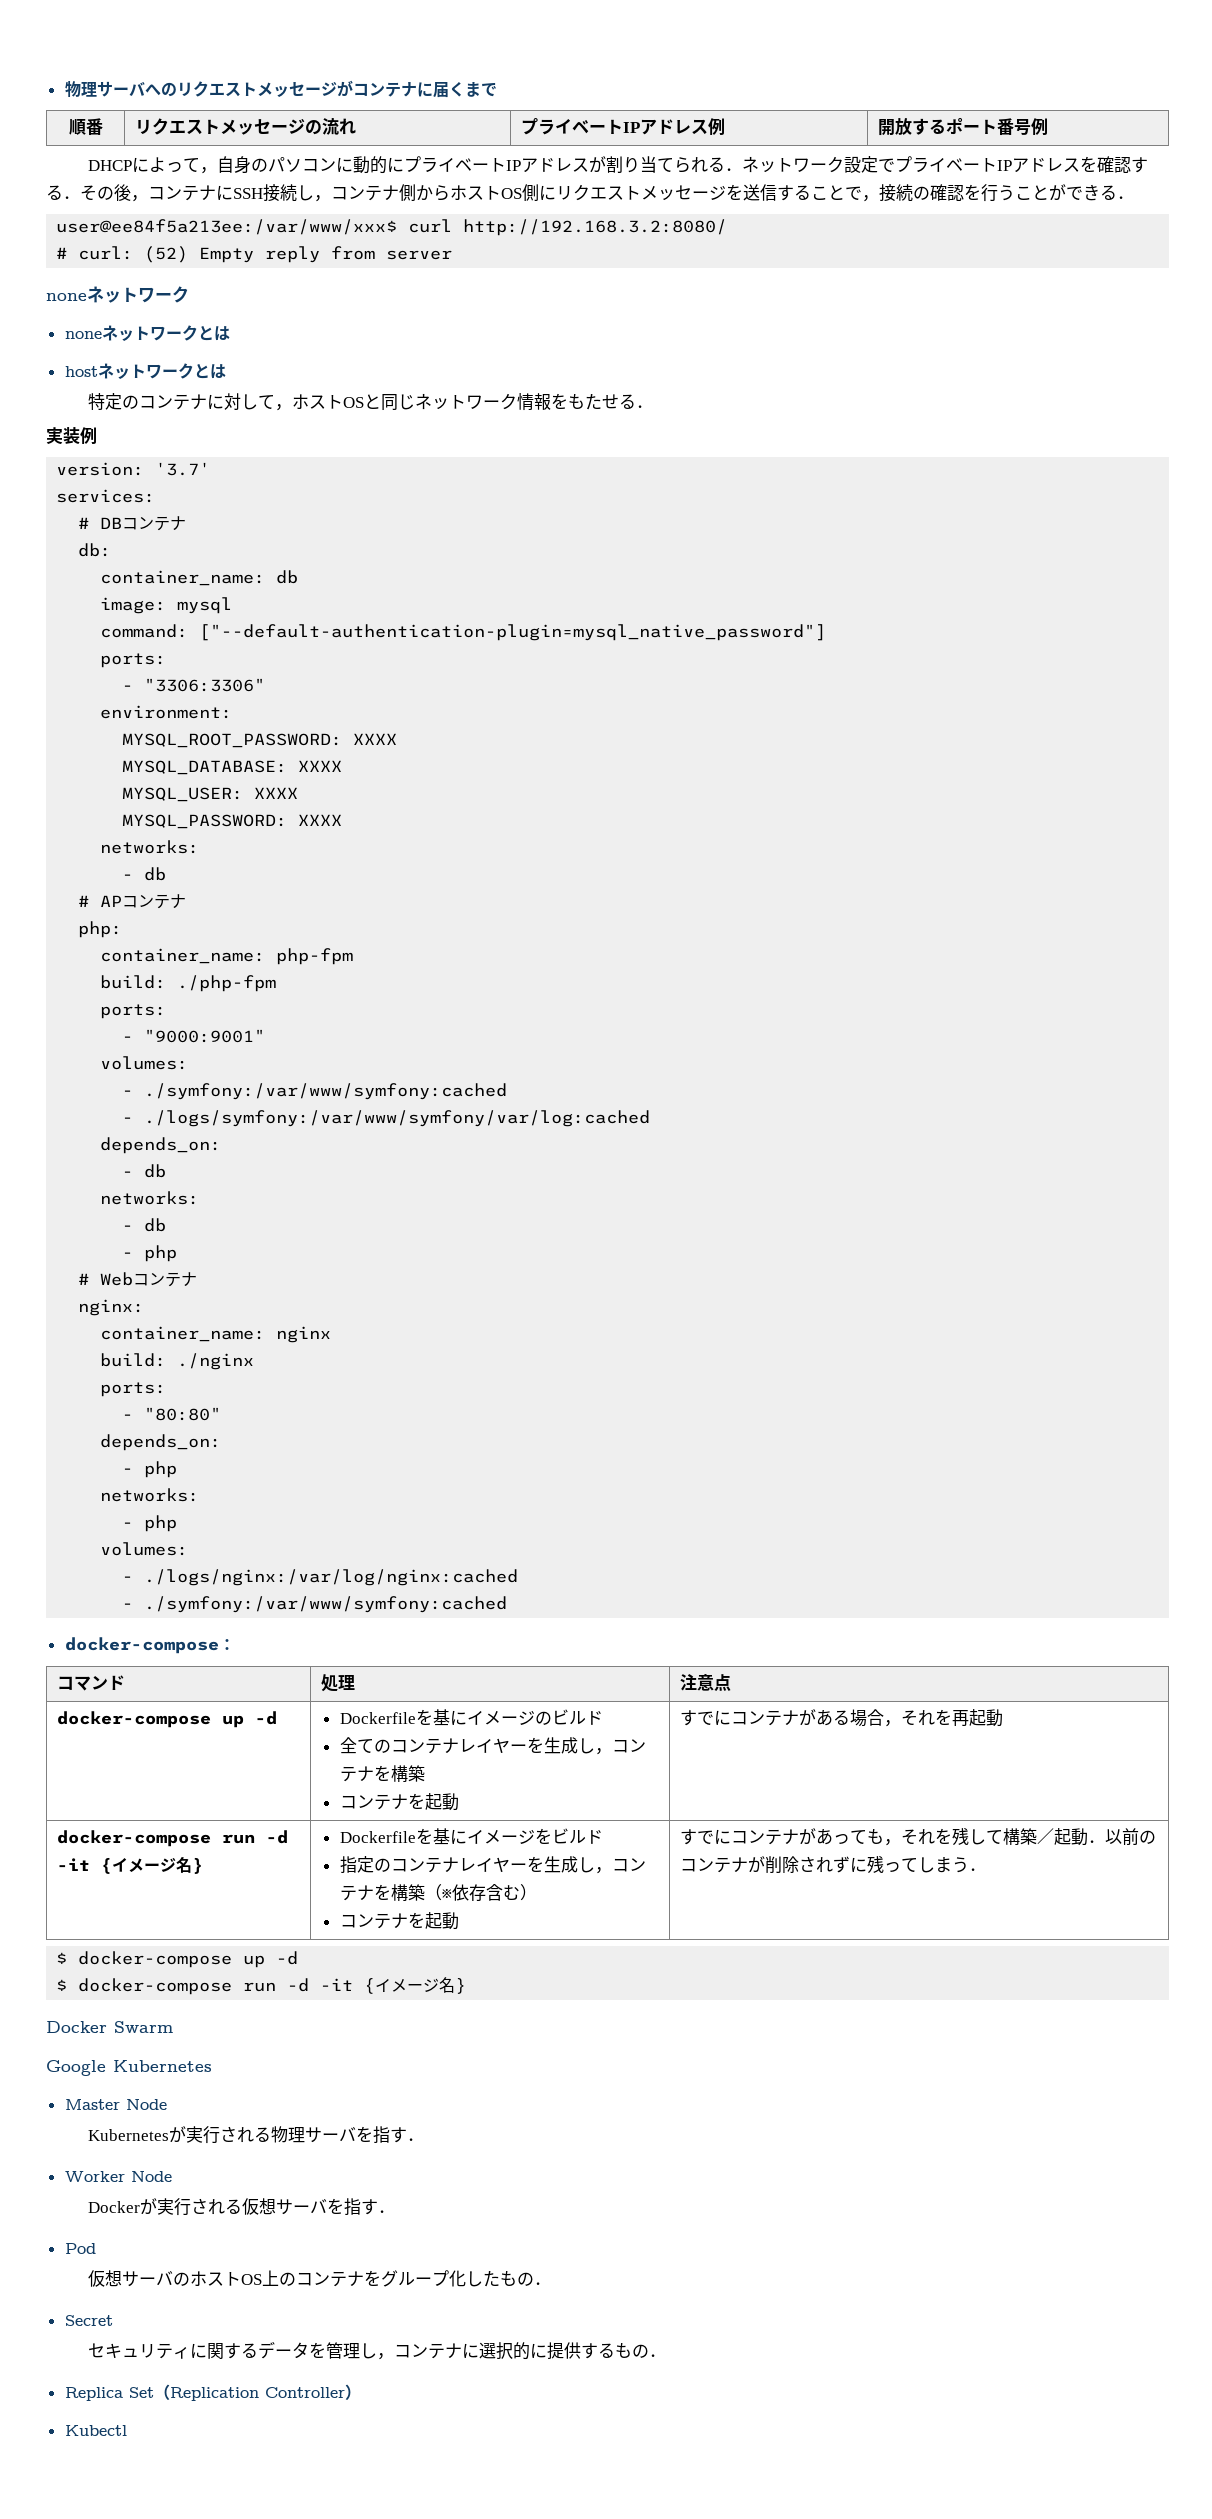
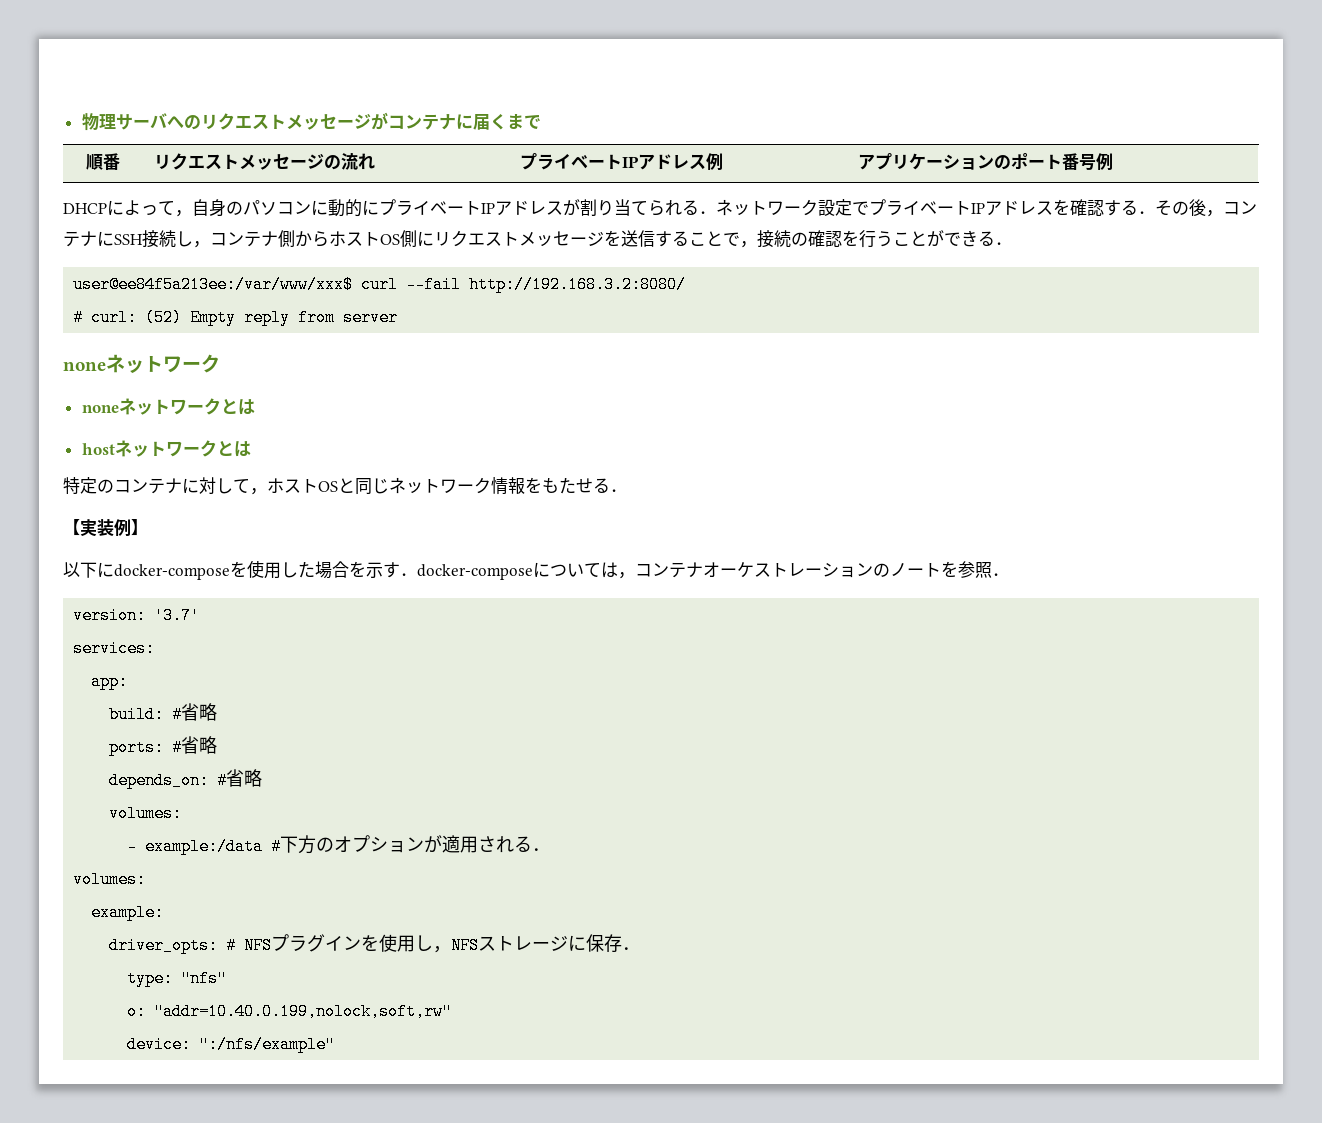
- 順番 | リクエストメッセージの流れ | プライベートIPアドレス例 | 開放するポート番号例
+ 順番 | リクエストメッセージの流れ | プライベートIPアドレス例 | アプリケーションのポート番号例
- user@ee84f5a213ee:/var/www/xxx$ curl http://192.168.3.2:8080/
+ user@ee84f5a213ee:/var/www/xxx$ curl --fail http://192.168.3.2:8080/
- 実装例
+ 【実装例】
+ 以下にdocker-composeを使用した場合を示す．docker-composeについては，コンテナオーケストレーションのノートを参照．
  version: '3.7'
  services:
- # DBコンテナ
- db:
- container_name: db
- image: mysql
- command: ["--default-authentication-plugin=mysql_native_password"]
- ports:
- - "3306:3306"
- environment:
- MYSQL_ROOT_PASSWORD: XXXX
- MYSQL_DATABASE: XXXX
- MYSQL_USER: XXXX
- MYSQL_PASSWORD: XXXX
- networks:
- - db
- # APコンテナ
- php:
- container_name: php-fpm
- build: ./php-fpm
- ports:
- - "9000:9001"
+ app:
+ build: #省略
+ ports: #省略
+ depends_on: #省略
  volumes:
- - ./symfony:/var/www/symfony:cached
- - ./logs/symfony:/var/www/symfony/var/log:cached
- depends_on:
- - db
- networks:
- - db
- - php
- # Webコンテナ
- nginx:
- container_name: nginx
- build: ./nginx
- ports:
- - "80:80"
- depends_on:
- - php
- networks:
- - php
+ - example:/data #下方のオプションが適用される．
  volumes:
- - ./logs/nginx:/var/log/nginx:cached
- - ./symfony:/var/www/symfony:cached
- docker-compose：
- コマンド | 処理 | 注意点
- docker-compose up -d | Dockerfileを基にイメージのビルド
- 全てのコンテナレイヤーを生成し，コンテナを構築
- コンテナを起動 | すでにコンテナがある場合，それを再起動
- docker-compose run -d -it {イメージ名} | Dockerfileを基にイメージをビルド
- 指定のコンテナレイヤーを生成し，コンテナを構築（※依存含む）
- コンテナを起動 | すでにコンテナがあっても，それを残して構築／起動．以前のコンテナが削除されずに残ってしまう．
- $ docker-compose up -d
- $ docker-compose run -d -it {イメージ名}
- Docker Swarm
- Google Kubernetes
- Master Node
- Kubernetesが実行される物理サーバを指す．
- Worker Node
- Dockerが実行される仮想サーバを指す．
- Pod
- 仮想サーバのホストOS上のコンテナをグループ化したもの．
- Secret
- セキュリティに関するデータを管理し，コンテナに選択的に提供するもの．
- Replica Set（Replication Controller）
- Kubectl
+ example:
+ driver_opts: # NFSプラグインを使用し，NFSストレージに保存．
+ type: "nfs"
+ o: "addr=10.40.0.199,nolock,soft,rw"
+ device: ":/nfs/example"

